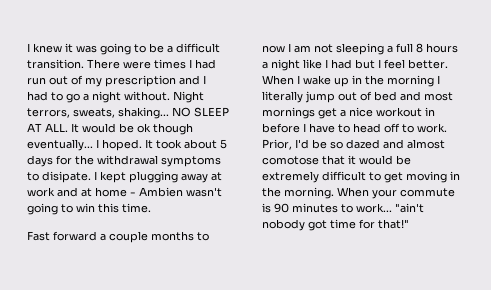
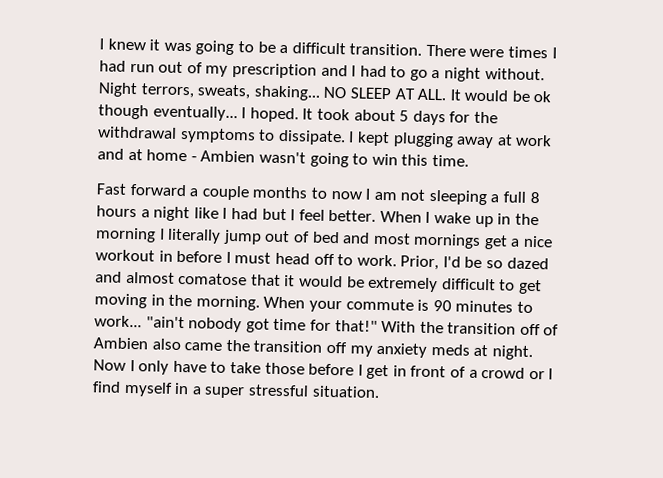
- It took about 5 days for the withdrawal symptoms to disipate.
+ It took about 5 days for the withdrawal symptoms to dissipate.
- When I wake up in the morning I literally jump out of bed and most mornings get a nice workout in before I have to head off to work.
+ When I wake up in the morning I literally jump out of bed and most mornings get a nice workout in before I must head off to work.
- Prior, I'd be so dazed and almost comotose that it would be extremely difficult to get moving in the morning.
+ Prior, I'd be so dazed and almost comatose that it would be extremely difficult to get moving in the morning.
+ With the transition off of Ambien also came the transition off my anxiety meds at night. Now I only have to take those before I get in front of a crowd or I find myself in a super stressful situation.

